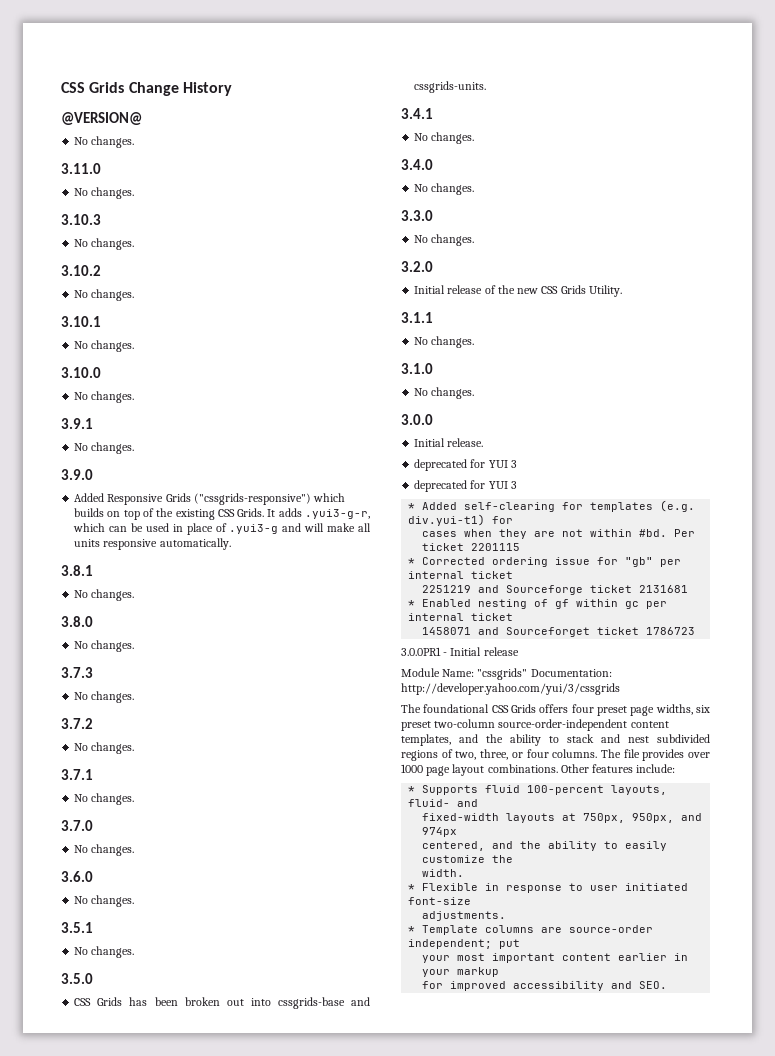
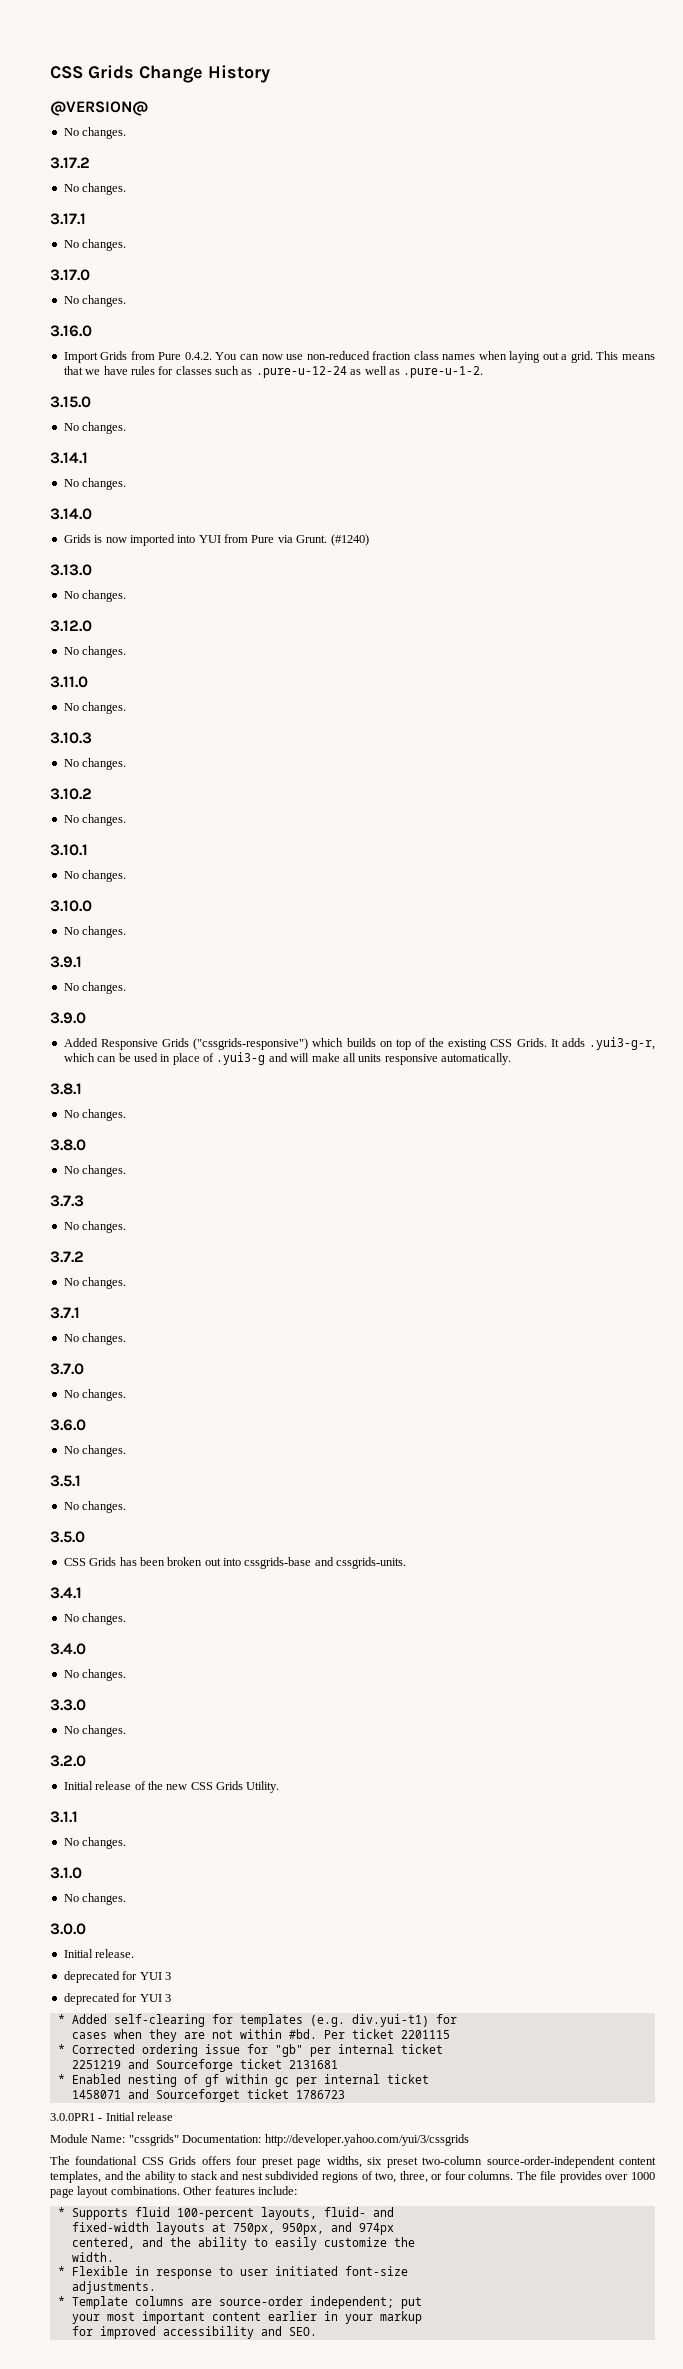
+ 3.17.2
+ No changes.
+ 3.17.1
+ No changes.
+ 3.17.0
+ No changes.
+ 3.16.0
+ Import Grids from Pure 0.4.2. You can now use non-reduced fraction class names when laying out a grid. This means that we have rules for classes such as .pure-u-12-24 as well as .pure-u-1-2.
+ 3.15.0
+ No changes.
+ 3.14.1
+ No changes.
+ 3.14.0
+ Grids is now imported into YUI from Pure via Grunt. (#1240)
+ 3.13.0
+ No changes.
+ 3.12.0
+ No changes.

